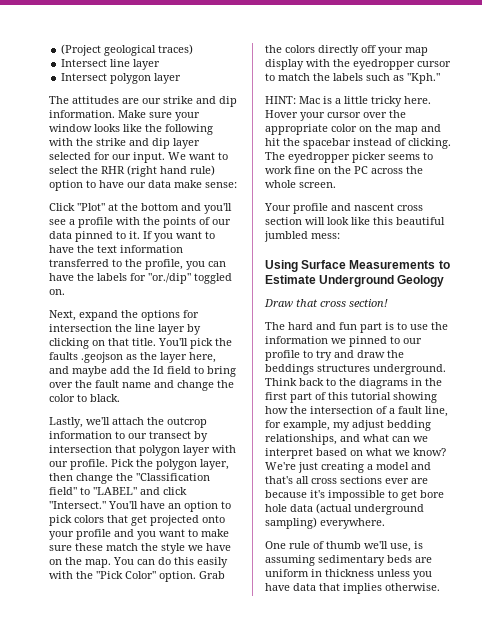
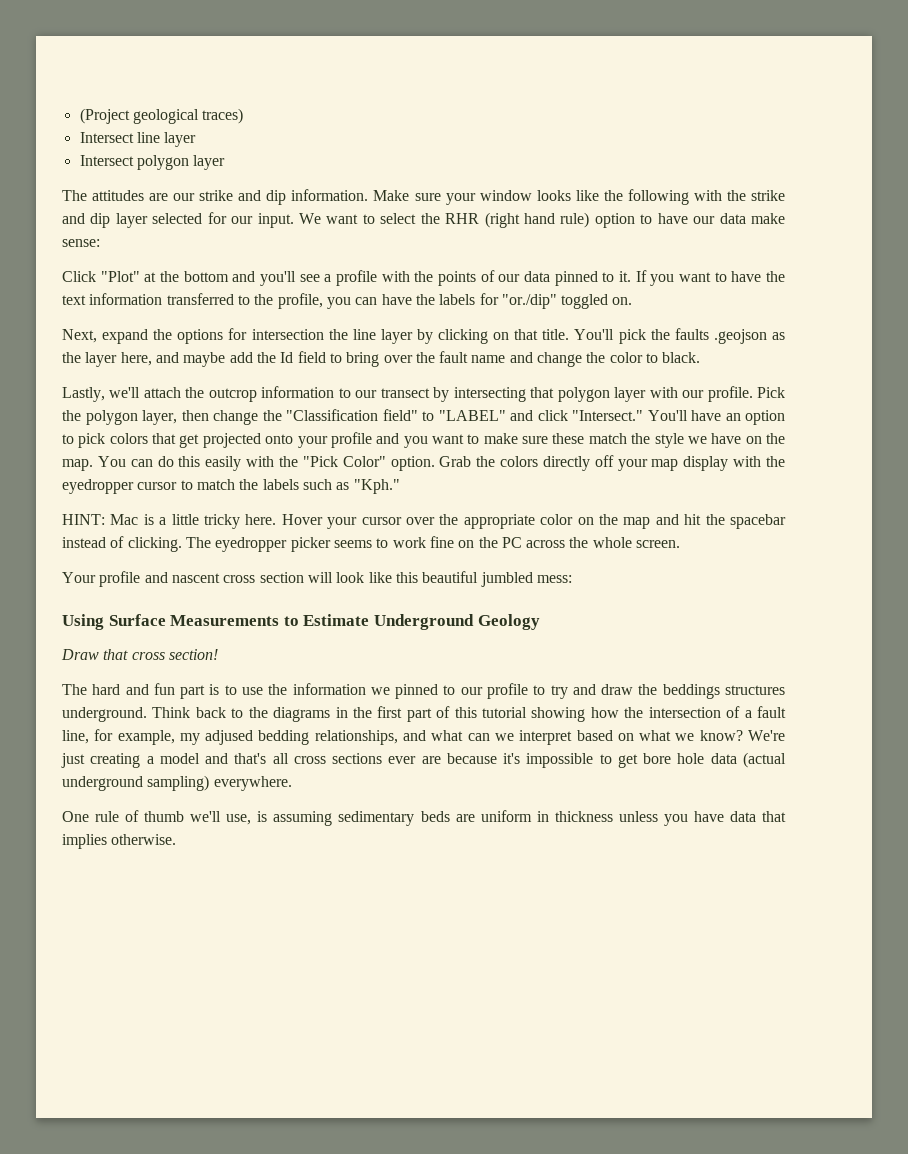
- Lastly, we'll attach the outcrop information to our transect by intersection that polygon layer with our profile.
+ Lastly, we'll attach the outcrop information to our transect by intersecting that polygon layer with our profile.
- Think back to the diagrams in the first part of this tutorial showing how the intersection of a fault line, for example, my adjust bedding relationships, and what can we interpret based on what we know?
+ Think back to the diagrams in the first part of this tutorial showing how the intersection of a fault line, for example, my adjused bedding relationships, and what can we interpret based on what we know?

